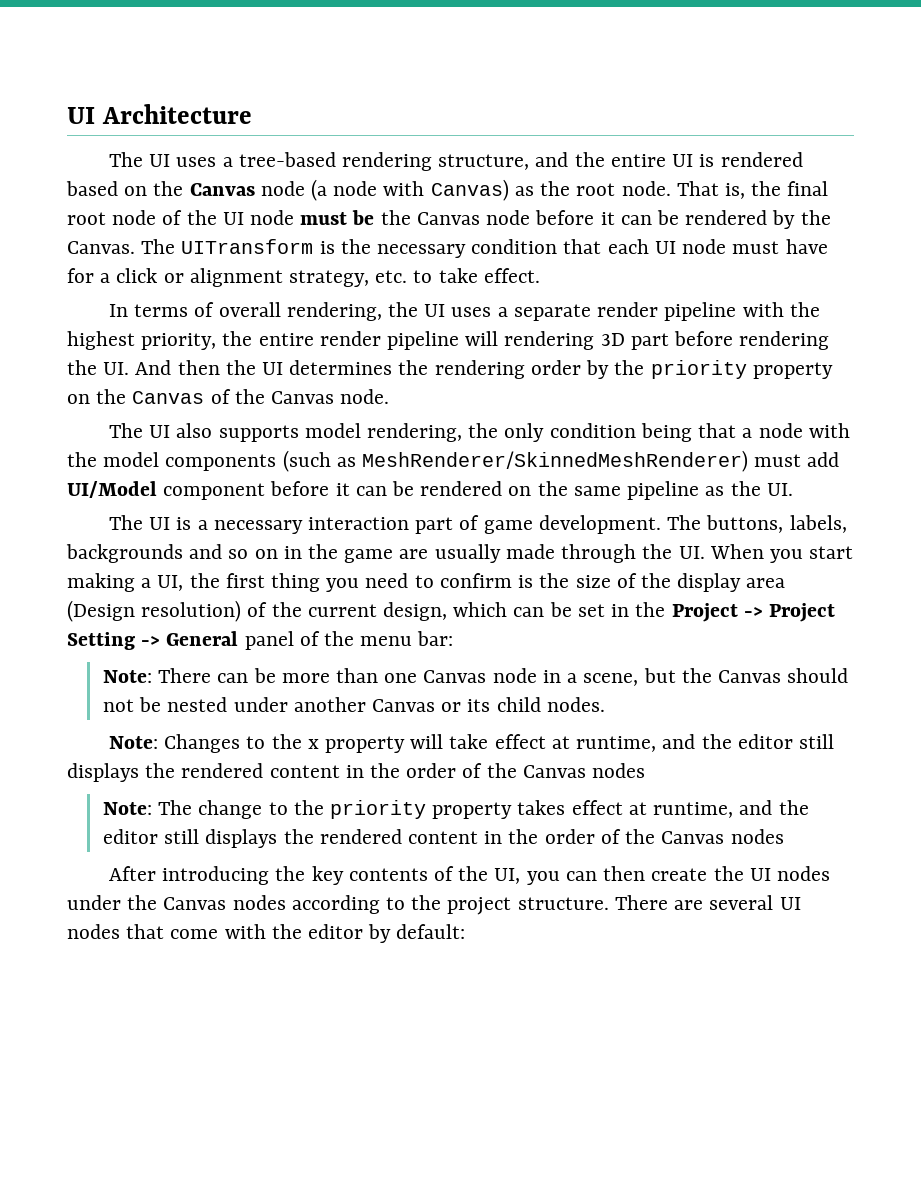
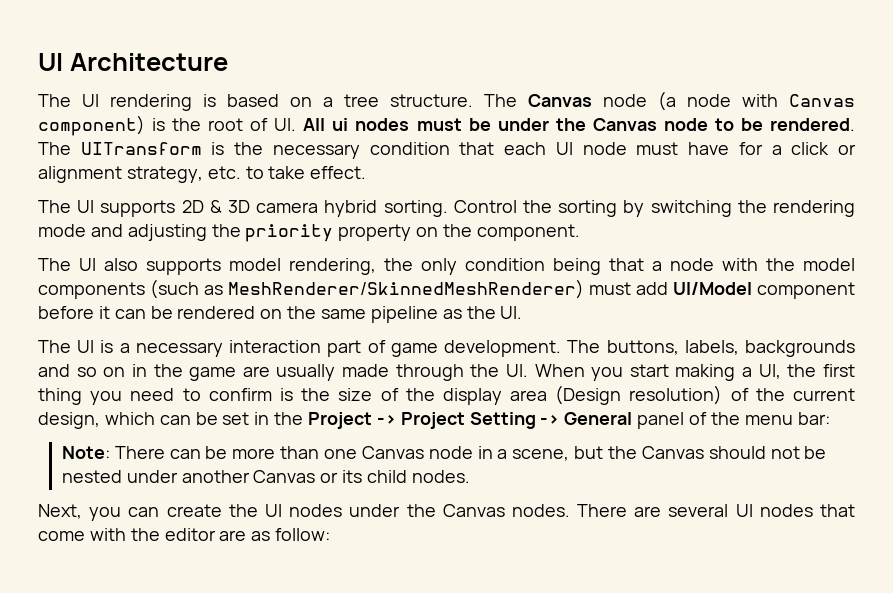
- The UI uses a tree-based rendering structure, and the entire UI is rendered based on the Canvas node (a node with Canvas) as the root node. That is, the final root node of the UI node must be the Canvas node before it can be rendered by the Canvas.
+ The UI rendering is based on a tree structure. The Canvas node (a node with Canvas component) is the root of UI. All ui nodes must be under the Canvas node to be rendered.
- In terms of overall rendering, the UI uses a separate render pipeline with the highest priority, the entire render pipeline will rendering 3D part before rendering the UI. And then the UI determines the rendering order by the priority property on the Canvas of the Canvas node.
+ The UI supports 2D & 3D camera hybrid sorting. Control the sorting by switching the rendering mode and adjusting the priority property on the component.
- Note: Changes to the x property will take effect at runtime, and the editor still displays the rendered content in the order of the Canvas nodes
- Note: The change to the priority property takes effect at runtime, and the editor still displays the rendered content in the order of the Canvas nodes
- After introducing the key contents of the UI, you can then create the UI nodes under the Canvas nodes according to the project structure.
+ Next, you can create the UI nodes under the Canvas nodes.
- There are several UI nodes that come with the editor by default:
+ There are several UI nodes that come with the editor are as follow:

